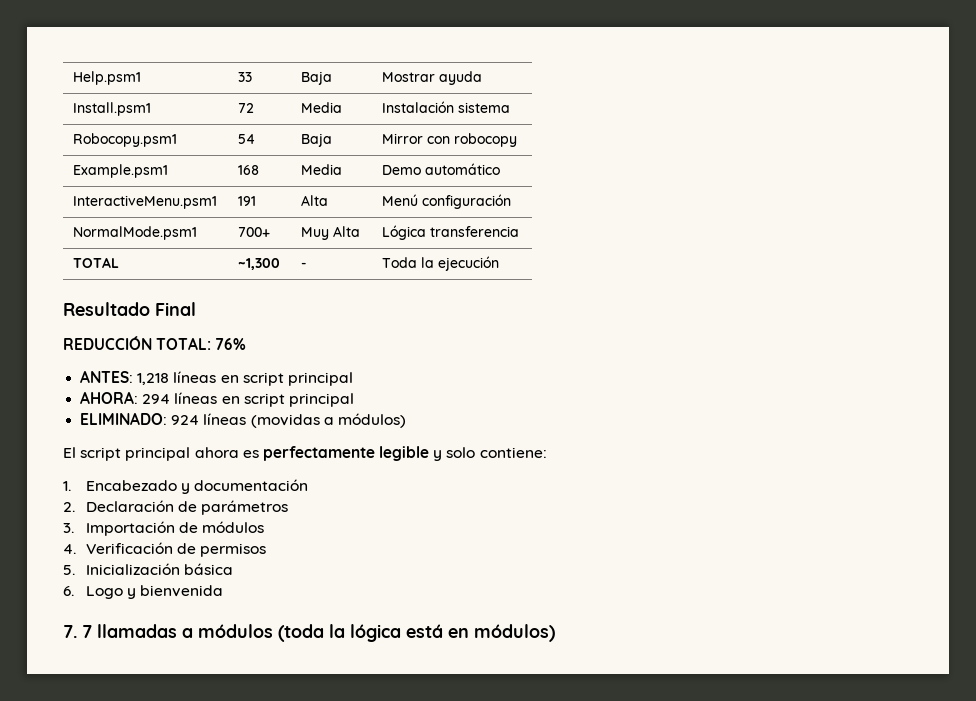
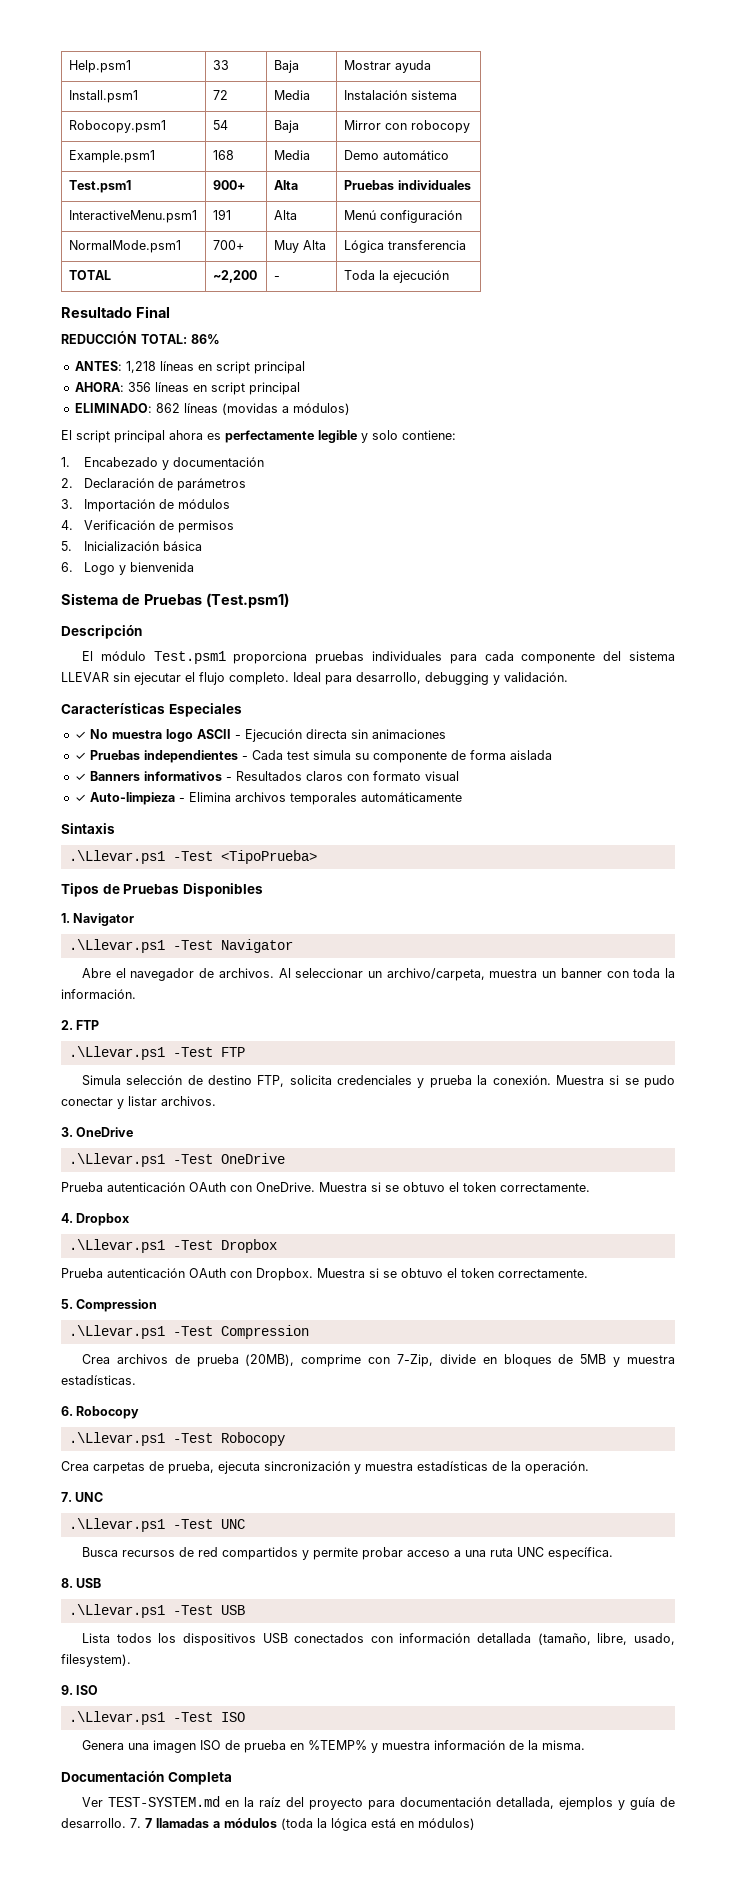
+ Test.psm1 | 900+ | Alta | Pruebas individuales
- TOTAL | ~1,300 | - | Toda la ejecución
+ TOTAL | ~2,200 | - | Toda la ejecución
- REDUCCIÓN TOTAL: 76%
+ REDUCCIÓN TOTAL: 86%
- AHORA: 294 líneas en script principal
+ AHORA: 356 líneas en script principal
- ELIMINADO: 924 líneas (movidas a módulos)
+ ELIMINADO: 862 líneas (movidas a módulos)
+ Sistema de Pruebas (Test.psm1)
+ Descripción
+ El módulo Test.psm1 proporciona pruebas individuales para cada componente del sistema LLEVAR sin ejecutar el flujo completo. Ideal para desarrollo, debugging y validación.
+ Características Especiales
+ ✓ No muestra logo ASCII - Ejecución directa sin animaciones
+ ✓ Pruebas independientes - Cada test simula su componente de forma aislada
+ ✓ Banners informativos - Resultados claros con formato visual
+ ✓ Auto-limpieza - Elimina archivos temporales automáticamente
+ Sintaxis
+ .\Llevar.ps1 -Test <TipoPrueba>
+ Tipos de Pruebas Disponibles
+ 1. Navigator
+ .\Llevar.ps1 -Test Navigator
+ Abre el navegador de archivos. Al seleccionar un archivo/carpeta, muestra un banner con toda la información.
+ 2. FTP
+ .\Llevar.ps1 -Test FTP
+ Simula selección de destino FTP, solicita credenciales y prueba la conexión. Muestra si se pudo conectar y listar archivos.
+ 3. OneDrive
+ .\Llevar.ps1 -Test OneDrive
+ Prueba autenticación OAuth con OneDrive. Muestra si se obtuvo el token correctamente.
+ 4. Dropbox
+ .\Llevar.ps1 -Test Dropbox
+ Prueba autenticación OAuth con Dropbox. Muestra si se obtuvo el token correctamente.
+ 5. Compression
+ .\Llevar.ps1 -Test Compression
+ Crea archivos de prueba (20MB), comprime con 7-Zip, divide en bloques de 5MB y muestra estadísticas.
+ 6. Robocopy
+ .\Llevar.ps1 -Test Robocopy
+ Crea carpetas de prueba, ejecuta sincronización y muestra estadísticas de la operación.
+ 7. UNC
+ .\Llevar.ps1 -Test UNC
+ Busca recursos de red compartidos y permite probar acceso a una ruta UNC específica.
+ 8. USB
+ .\Llevar.ps1 -Test USB
+ Lista todos los dispositivos USB conectados con información detallada (tamaño, libre, usado, filesystem).
+ 9. ISO
+ .\Llevar.ps1 -Test ISO
+ Genera una imagen ISO de prueba en %TEMP% y muestra información de la misma.
+ Documentación Completa
+ Ver TEST-SYSTEM.md en la raíz del proyecto para documentación detallada, ejemplos y guía de desarrollo.

